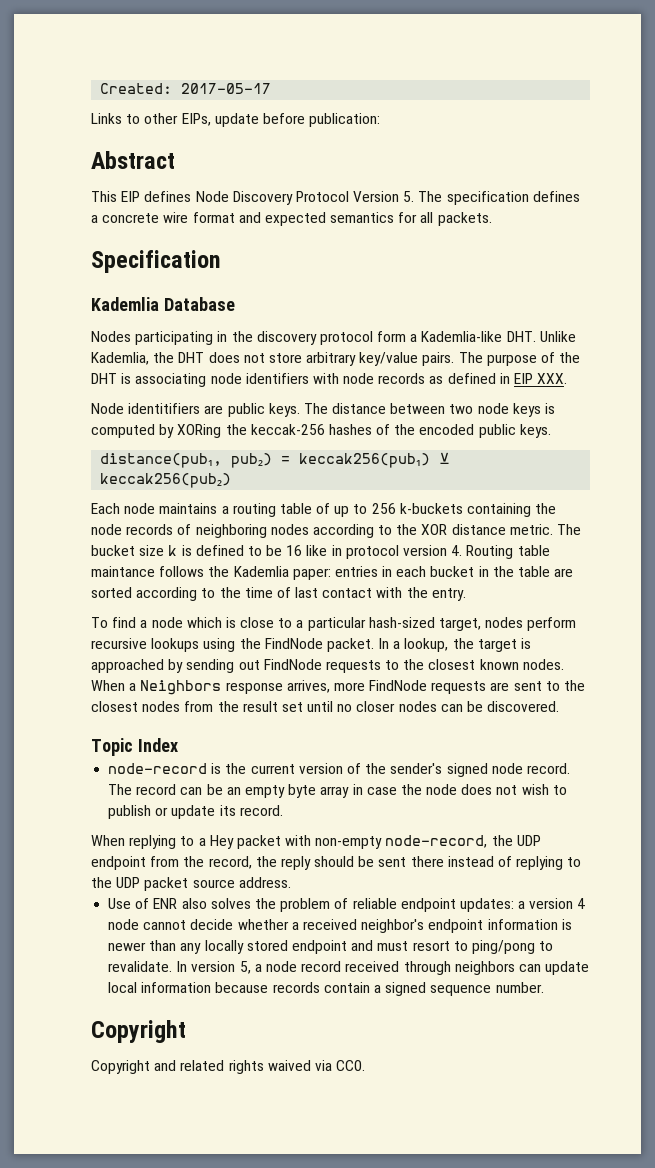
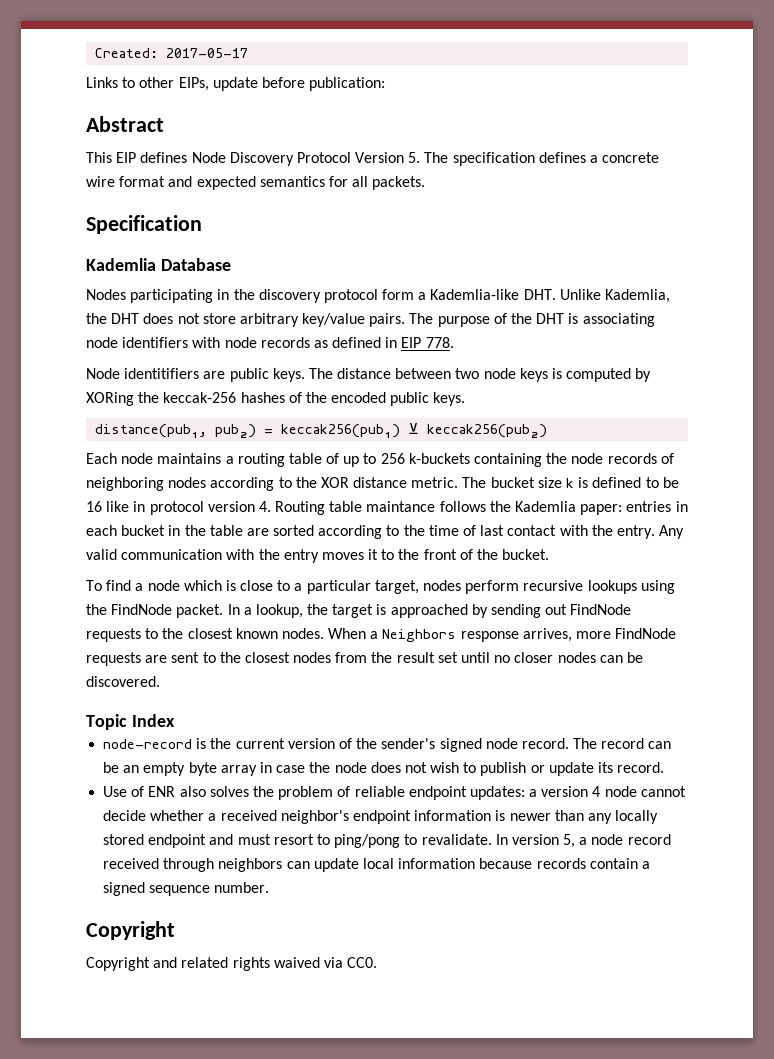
- The purpose of the DHT is associating node identifiers with node records as defined in EIP XXX.
+ The purpose of the DHT is associating node identifiers with node records as defined in EIP 778.
+ Any valid communication with the entry moves it to the front of the bucket.
- To find a node which is close to a particular hash-sized target, nodes perform recursive lookups using the FindNode packet.
+ To find a node which is close to a particular target, nodes perform recursive lookups using the FindNode packet.
- When replying to a Hey packet with non-empty node-record, the UDP endpoint from the record, the reply should be sent there instead of replying to the UDP packet source address.

